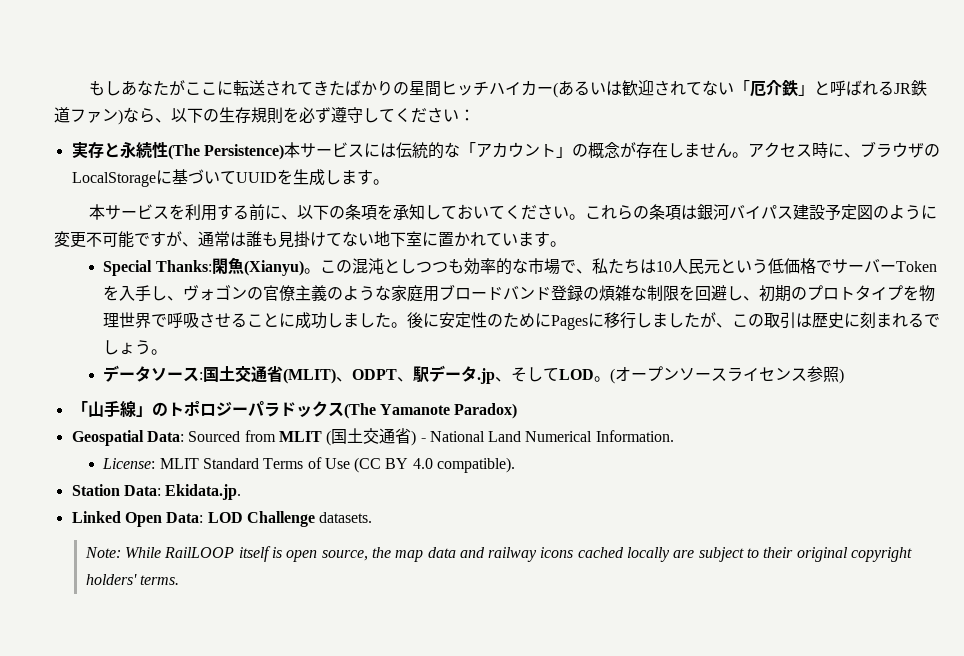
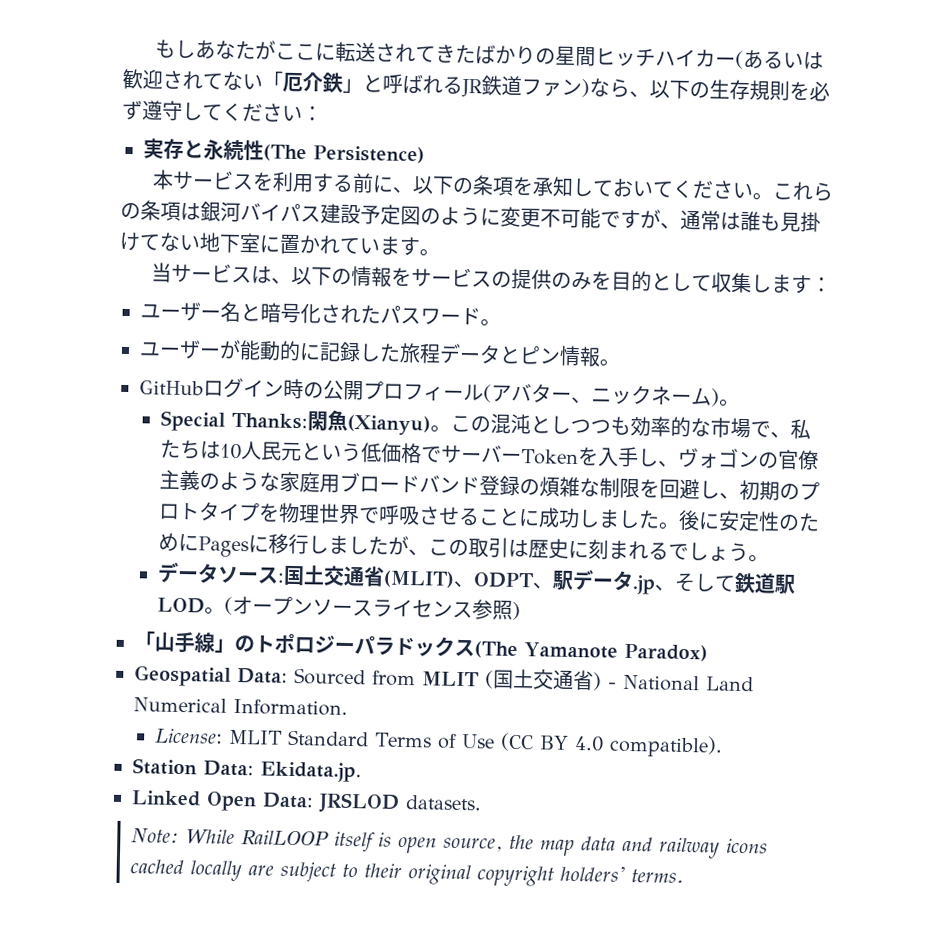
- 実存と永続性(The Persistence)本サービスには伝統的な「アカウント」の概念が存在しません。アクセス時に、ブラウザのLocalStorageに基づいてUUIDを生成します。
+ 実存と永続性(The Persistence)
+ 当サービスは、以下の情報をサービスの提供のみを目的として収集します：
+ ユーザー名と暗号化されたパスワード。
+ ユーザーが能動的に記録した旅程データとピン情報。
+ GitHubログイン時の公開プロフィール(アバター、ニックネーム)。
- データソース:国土交通省(MLIT)、ODPT、駅データ.jp、そしてLOD。
+ データソース:国土交通省(MLIT)、ODPT、駅データ.jp、そして鉄道駅LOD。
- Linked Open Data: LOD Challenge datasets.
+ Linked Open Data: JRSLOD datasets.

